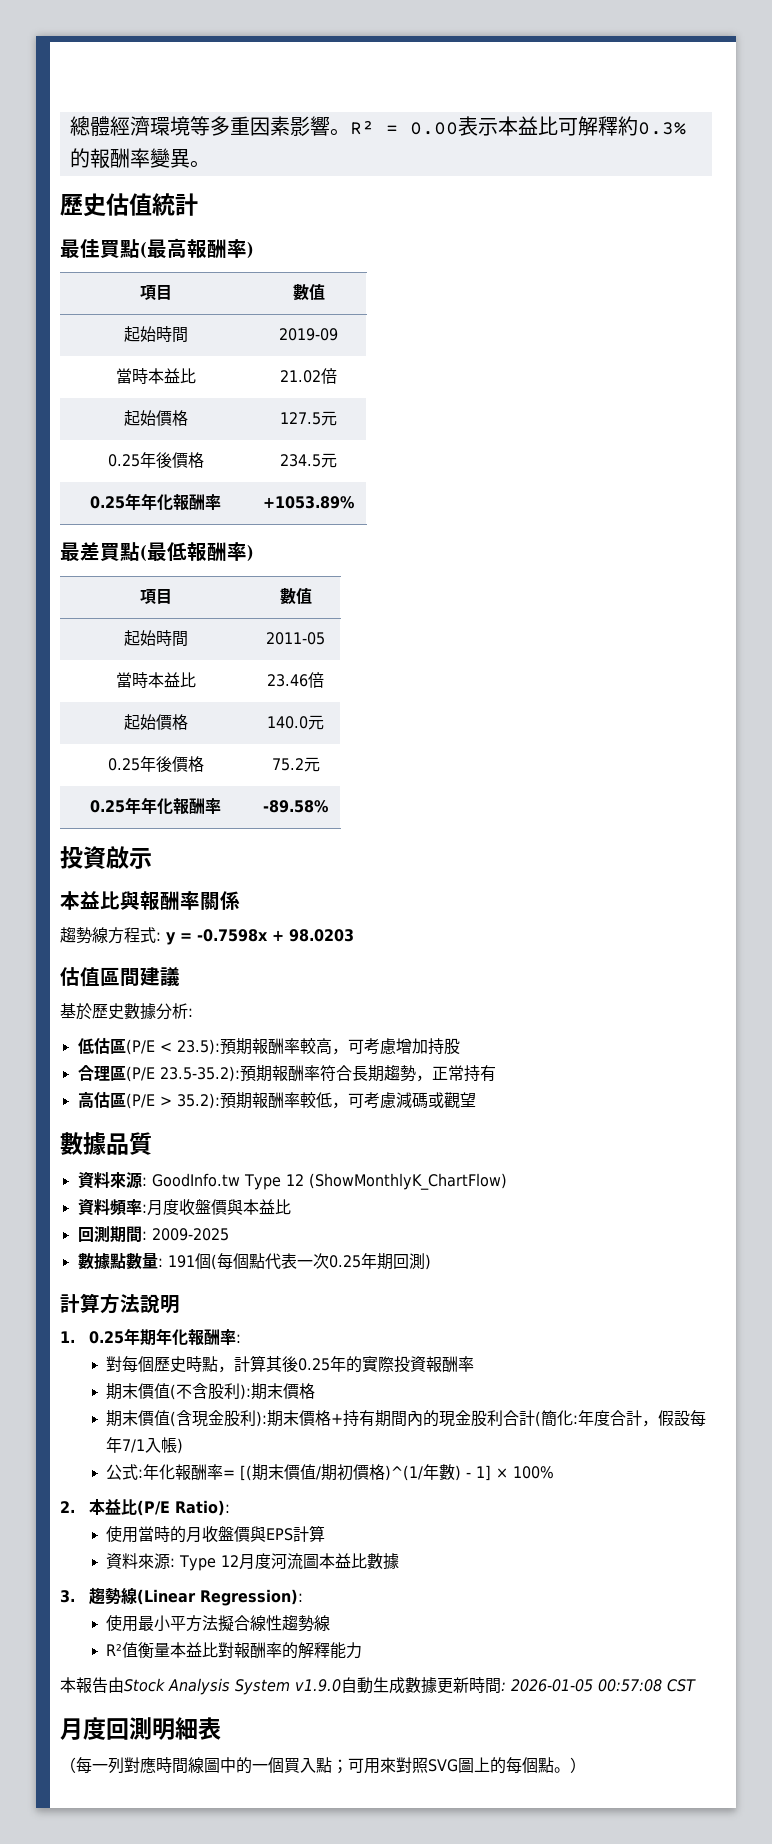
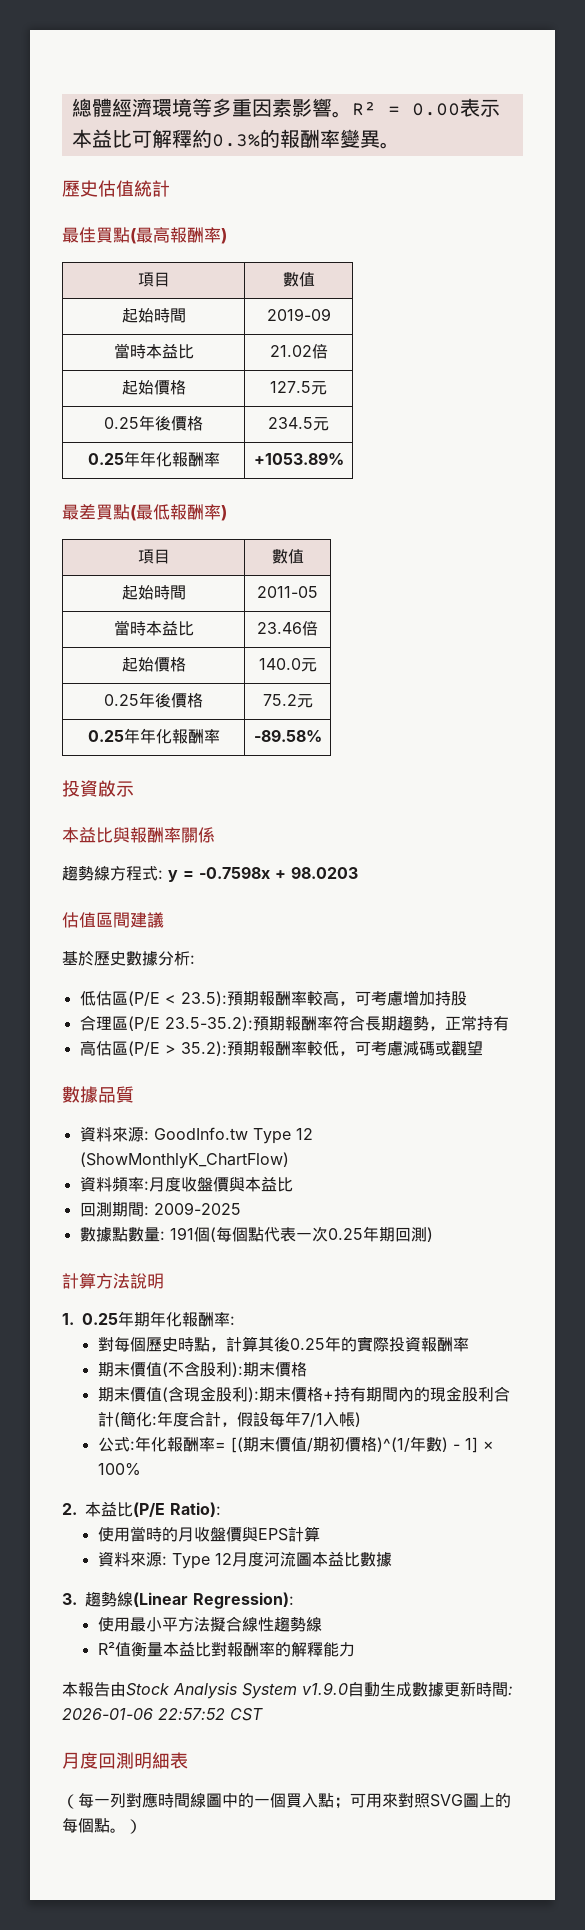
- 本報告由Stock Analysis System v1.9.0自動生成數據更新時間: 2026-01-05 00:57:08 CST
+ 本報告由Stock Analysis System v1.9.0自動生成數據更新時間: 2026-01-06 22:57:52 CST

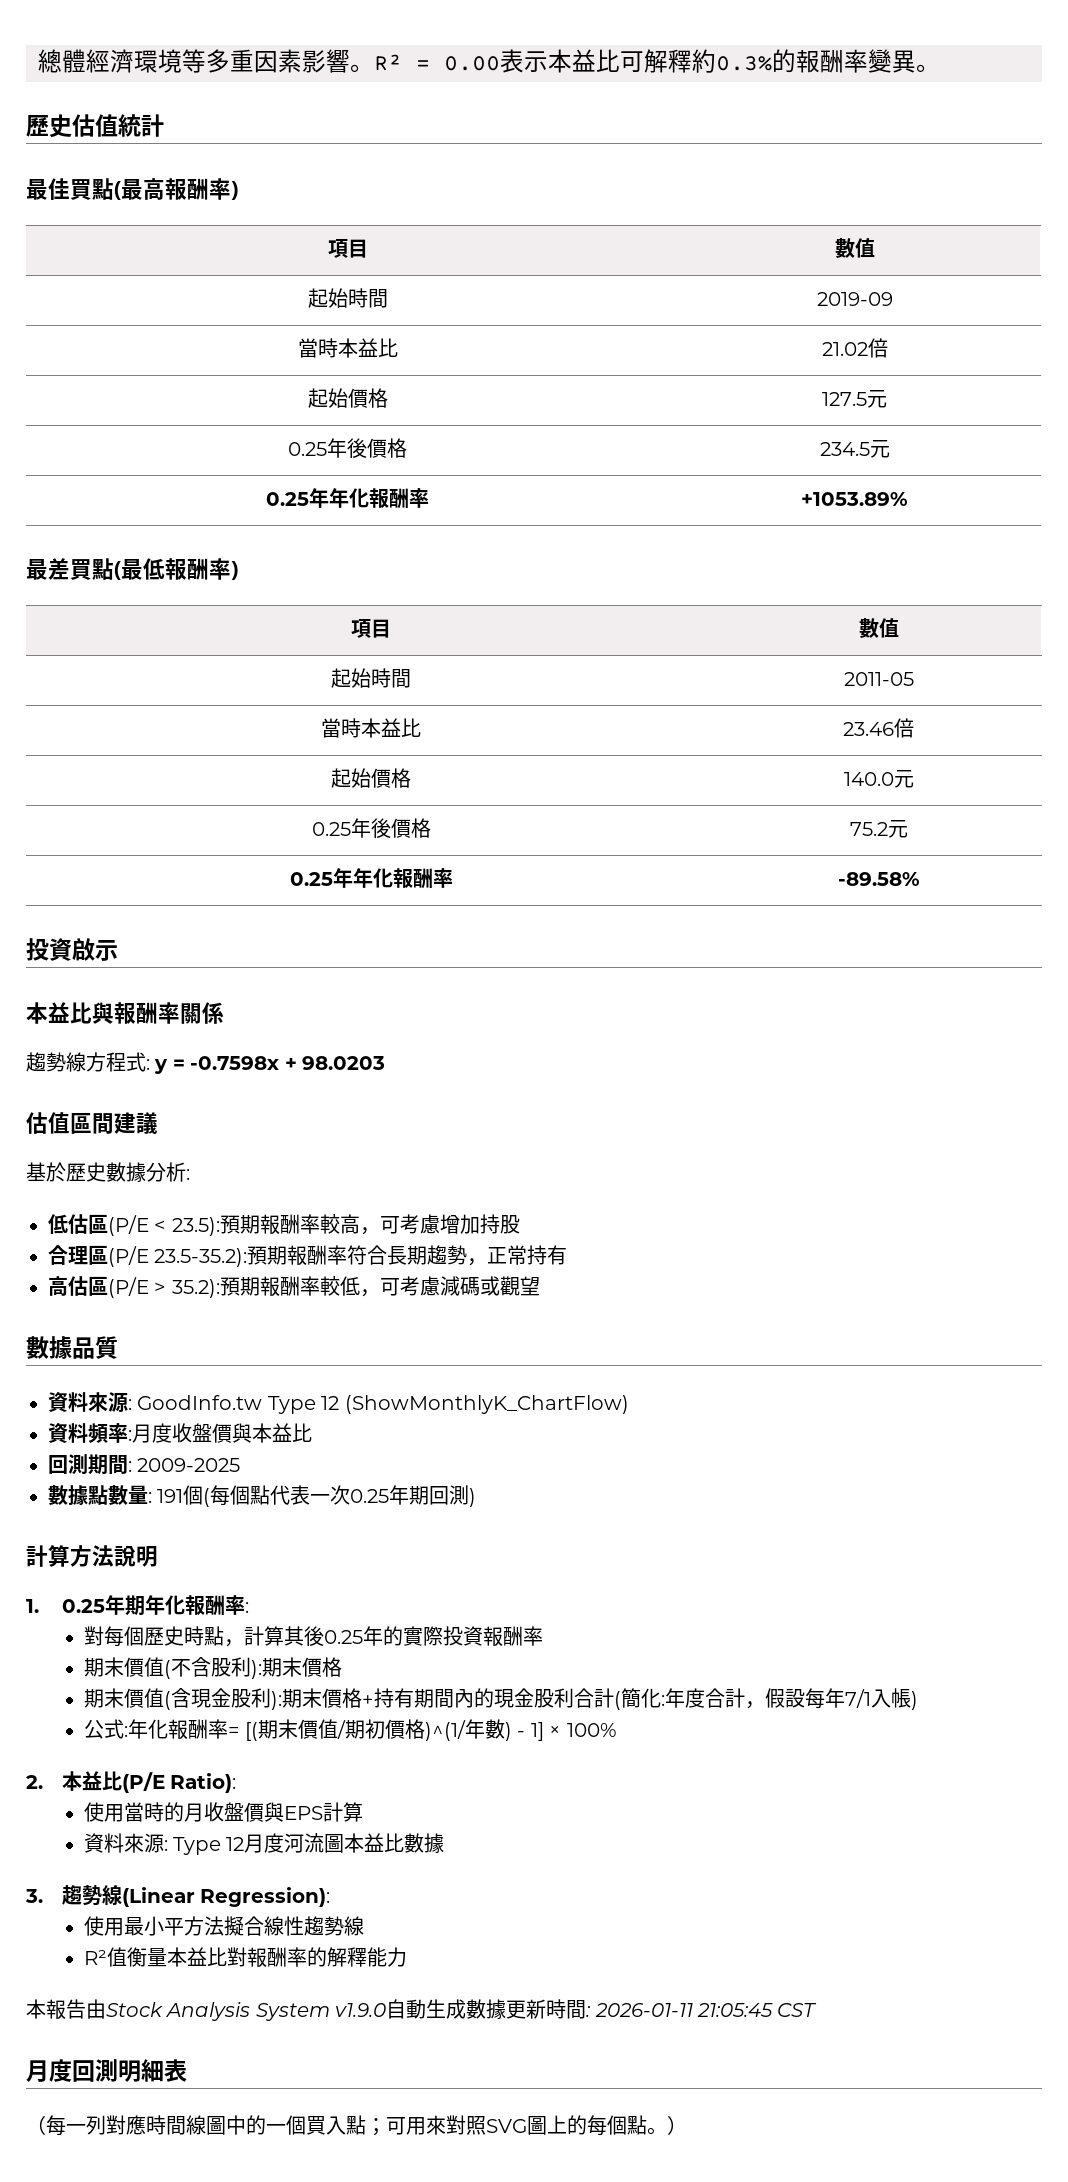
- 本報告由Stock Analysis System v1.9.0自動生成數據更新時間: 2026-01-06 22:57:52 CST
+ 本報告由Stock Analysis System v1.9.0自動生成數據更新時間: 2026-01-11 21:05:45 CST

